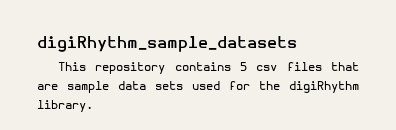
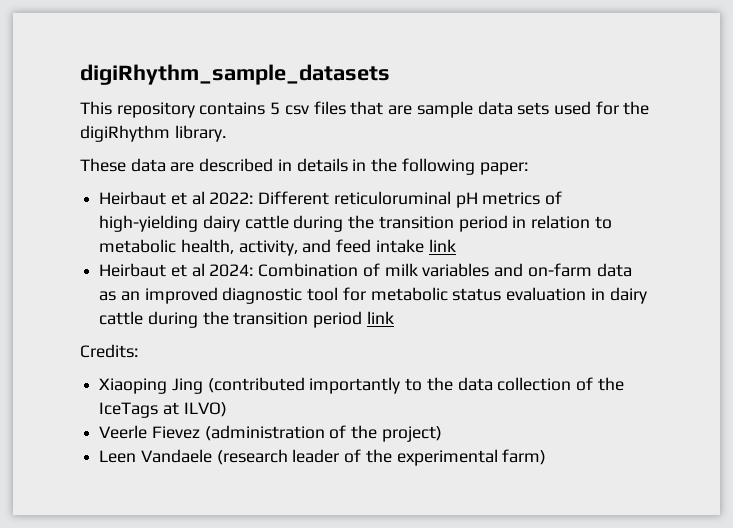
+ These data are described in details in the following paper:
+ Heirbaut et al 2022: Different reticuloruminal pH metrics of high-yielding dairy cattle during the transition period in relation to metabolic health, activity, and feed intake link
+ Heirbaut et al 2024: Combination of milk variables and on-farm data as an improved diagnostic tool for metabolic status evaluation in dairy cattle during the transition period link
+ Credits:
+ Xiaoping Jing (contributed importantly to the data collection of the IceTags at ILVO)
+ Veerle Fievez (administration of the project)
+ Leen Vandaele (research leader of the experimental farm)

